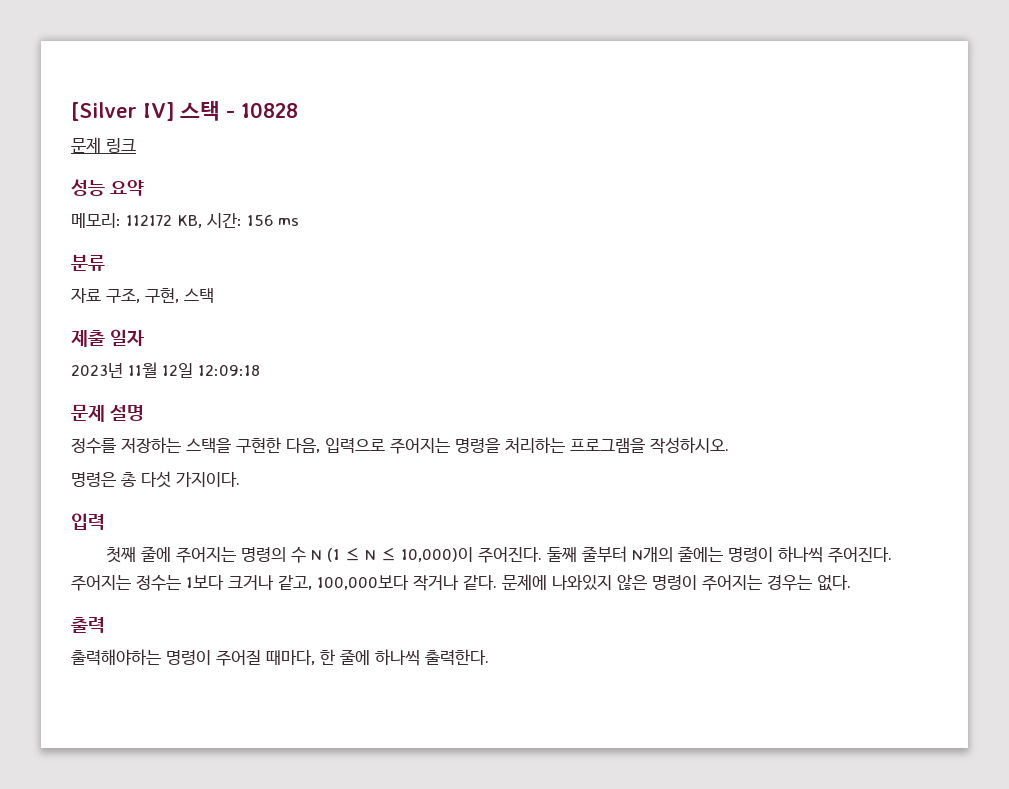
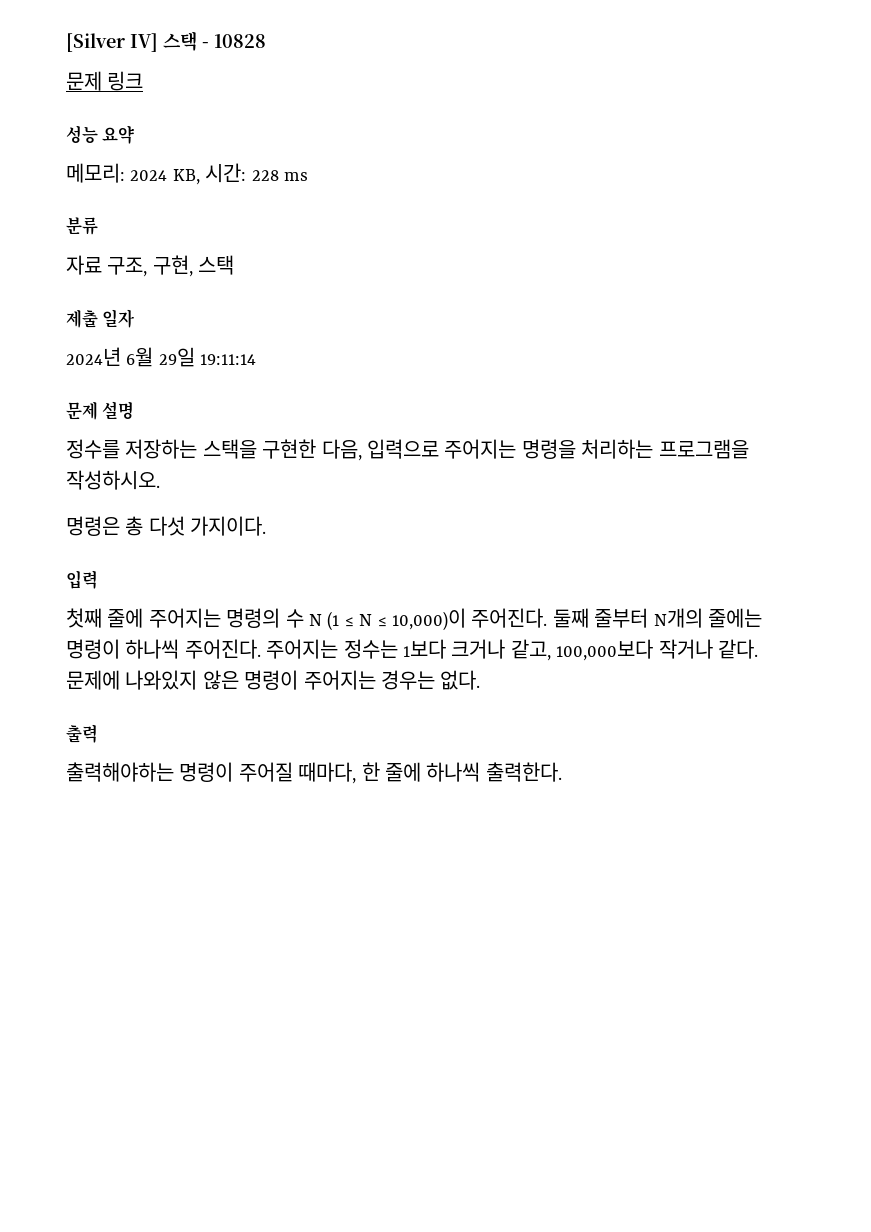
- 메모리: 112172 KB, 시간: 156 ms
+ 메모리: 2024 KB, 시간: 228 ms
- 2023년 11월 12일 12:09:18
+ 2024년 6월 29일 19:11:14

